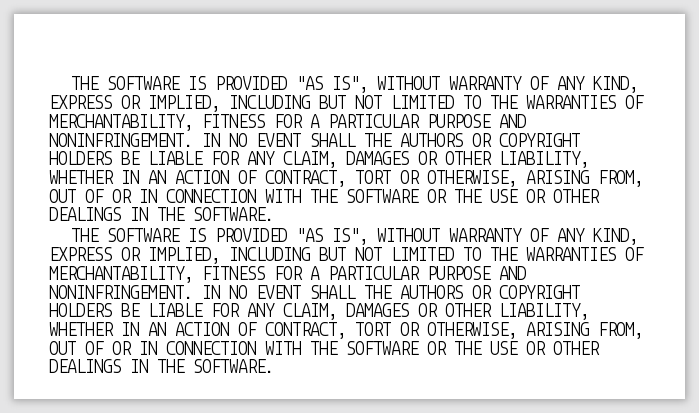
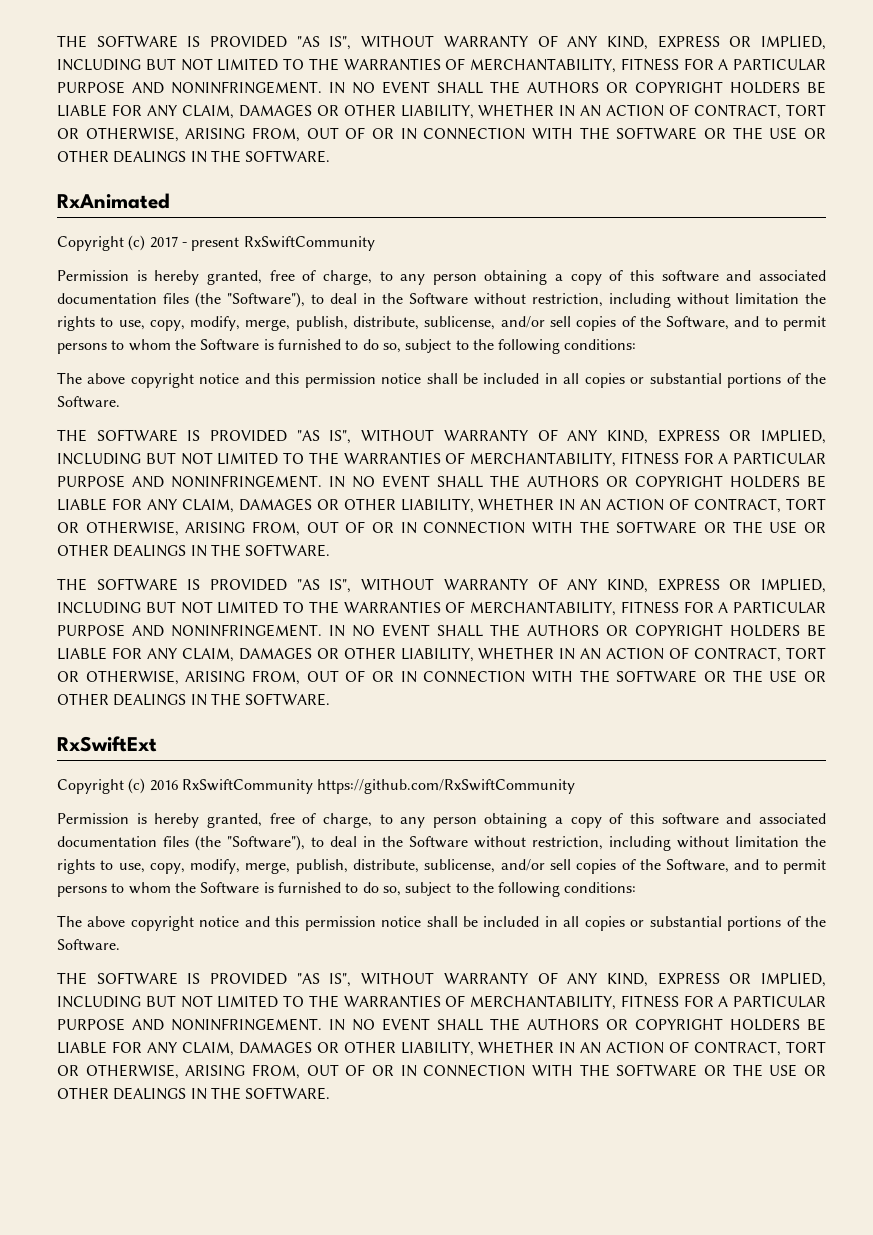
+ RxAnimated
+ Copyright (c) 2017 - present RxSwiftCommunity
+ Permission is hereby granted, free of charge, to any person obtaining a copy of this software and associated documentation files (the "Software"), to deal in the Software without restriction, including without limitation the rights to use, copy, modify, merge, publish, distribute, sublicense, and/or sell copies of the Software, and to permit persons to whom the Software is furnished to do so, subject to the following conditions:
+ The above copyright notice and this permission notice shall be included in all copies or substantial portions of the Software.
+ THE SOFTWARE IS PROVIDED "AS IS", WITHOUT WARRANTY OF ANY KIND, EXPRESS OR IMPLIED, INCLUDING BUT NOT LIMITED TO THE WARRANTIES OF MERCHANTABILITY, FITNESS FOR A PARTICULAR PURPOSE AND NONINFRINGEMENT. IN NO EVENT SHALL THE AUTHORS OR COPYRIGHT HOLDERS BE LIABLE FOR ANY CLAIM, DAMAGES OR OTHER LIABILITY, WHETHER IN AN ACTION OF CONTRACT, TORT OR OTHERWISE, ARISING FROM, OUT OF OR IN CONNECTION WITH THE SOFTWARE OR THE USE OR OTHER DEALINGS IN THE SOFTWARE.
+ RxSwiftExt
+ Copyright (c) 2016 RxSwiftCommunity https://github.com/RxSwiftCommunity
+ Permission is hereby granted, free of charge, to any person obtaining a copy of this software and associated documentation files (the "Software"), to deal in the Software without restriction, including without limitation the rights to use, copy, modify, merge, publish, distribute, sublicense, and/or sell copies of the Software, and to permit persons to whom the Software is furnished to do so, subject to the following conditions:
+ The above copyright notice and this permission notice shall be included in all copies or substantial portions of the Software.
+ THE SOFTWARE IS PROVIDED "AS IS", WITHOUT WARRANTY OF ANY KIND, EXPRESS OR IMPLIED, INCLUDING BUT NOT LIMITED TO THE WARRANTIES OF MERCHANTABILITY, FITNESS FOR A PARTICULAR PURPOSE AND NONINFRINGEMENT. IN NO EVENT SHALL THE AUTHORS OR COPYRIGHT HOLDERS BE LIABLE FOR ANY CLAIM, DAMAGES OR OTHER LIABILITY, WHETHER IN AN ACTION OF CONTRACT, TORT OR OTHERWISE, ARISING FROM, OUT OF OR IN CONNECTION WITH THE SOFTWARE OR THE USE OR OTHER DEALINGS IN THE SOFTWARE.

